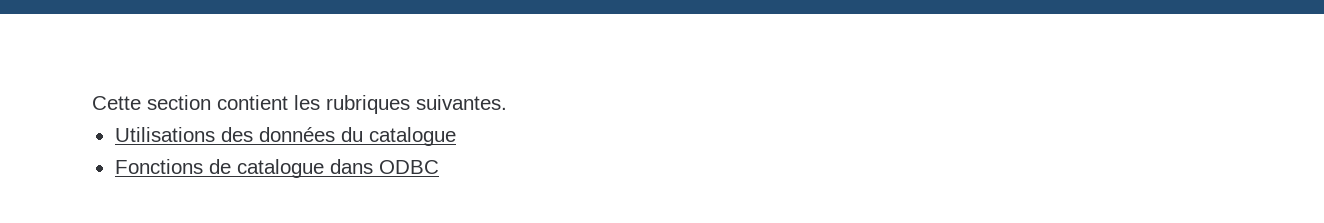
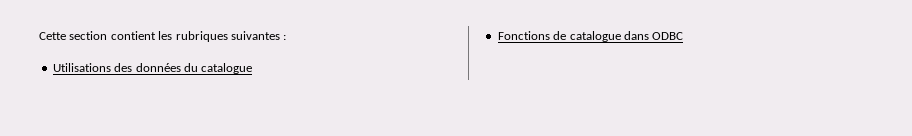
- Cette section contient les rubriques suivantes.
+ Cette section contient les rubriques suivantes :

